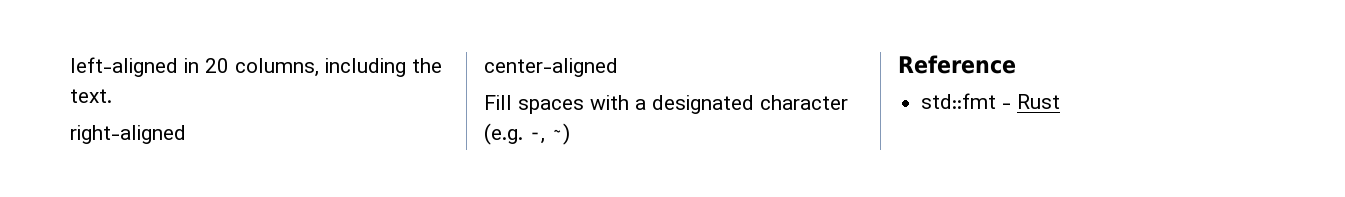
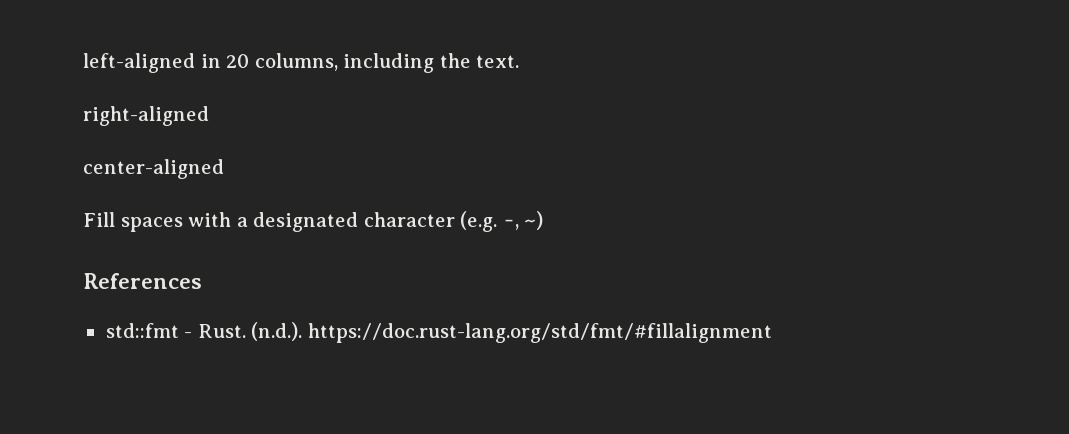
- Reference
+ References
- std::fmt - Rust
+ std::fmt - Rust. (n.d.). https://doc.rust-lang.org/std/fmt/#fillalignment

